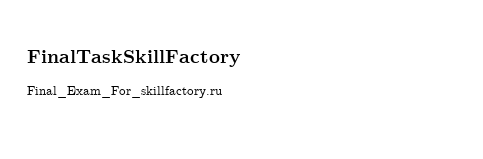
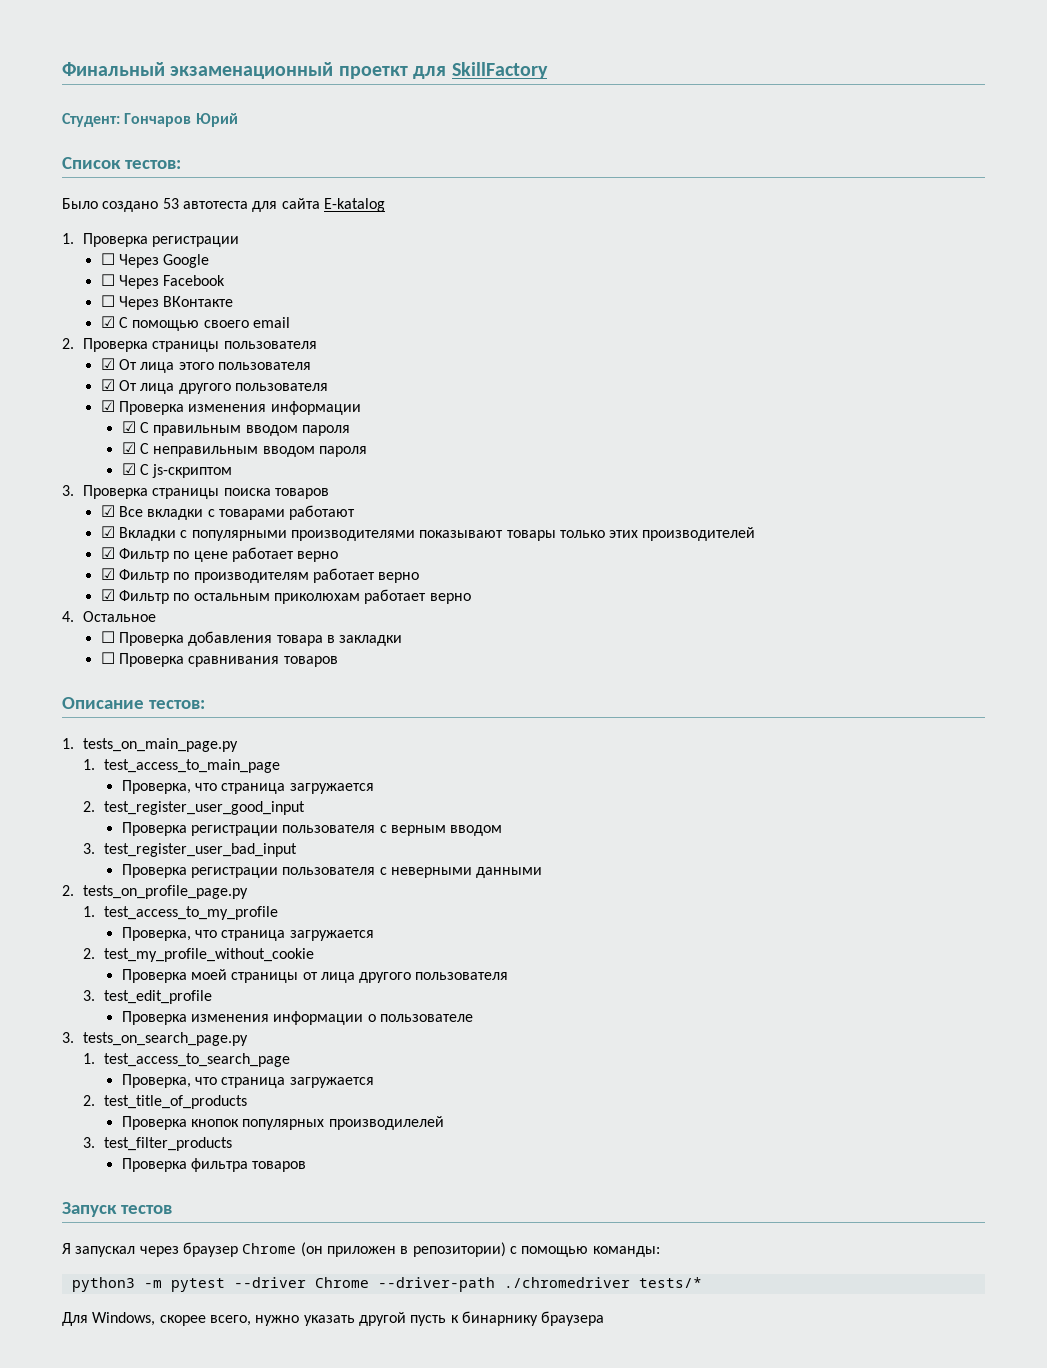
- FinalTaskSkillFactory
- Final_Exam_For_skillfactory.ru
+ Финальный экзаменационный проеткт для SkillFactory
+ Студент: Гончаров Юрий
+ Список тестов:
+ Было создано 53 автотеста для сайта E-katalog
+ 1. Проверка регистрации
+ ☐ Через Google
+ ☐ Через Facebook
+ ☐ Через ВКонтакте
+ ☑ С помощью своего email
+ 2. Проверка страницы пользователя
+ ☑ От лица этого пользователя
+ ☑ От лица другого пользователя
+ ☑ Проверка изменения информации
+ ☑ С правильным вводом пароля
+ ☑ С неправильным вводом пароля
+ ☑ С js-скриптом
+ 3. Проверка страницы поиска товаров
+ ☑ Все вкладки с товарами работают
+ ☑ Вкладки с популярными производителями показывают товары только этих производителей
+ ☑ Фильтр по цене работает верно
+ ☑ Фильтр по производителям работает верно
+ ☑ Фильтр по остальным приколюхам работает верно
+ 4. Остальное
+ ☐ Проверка добавления товара в закладки
+ ☐ Проверка сравнивания товаров
+ Описание тестов:
+ 1. tests_on_main_page.py
+ 1. test_access_to_main_page
+ Проверка, что страница загружается
+ 2. test_register_user_good_input
+ Проверка регистрации пользователя с верным вводом
+ 3. test_register_user_bad_input
+ Проверка регистрации пользователя с неверными данными
+ 2. tests_on_profile_page.py
+ 1. test_access_to_my_profile
+ Проверка, что страница загружается
+ 2. test_my_profile_without_cookie
+ Проверка моей страницы от лица другого пользователя
+ 3. test_edit_profile
+ Проверка изменения информации о пользователе
+ 3. tests_on_search_page.py
+ 1. test_access_to_search_page
+ Проверка, что страница загружается
+ 2. test_title_of_products
+ Проверка кнопок популярных производилелей
+ 3. test_filter_products
+ Проверка фильтра товаров
+ Запуск тестов
+ Я запускал через браузер Chrome (он приложен в репозитории) с помощью команды:
+ python3 -m pytest --driver Chrome --driver-path ./chromedriver tests/*
+ Для Windows, скорее всего, нужно указать другой пусть к бинарнику браузера

